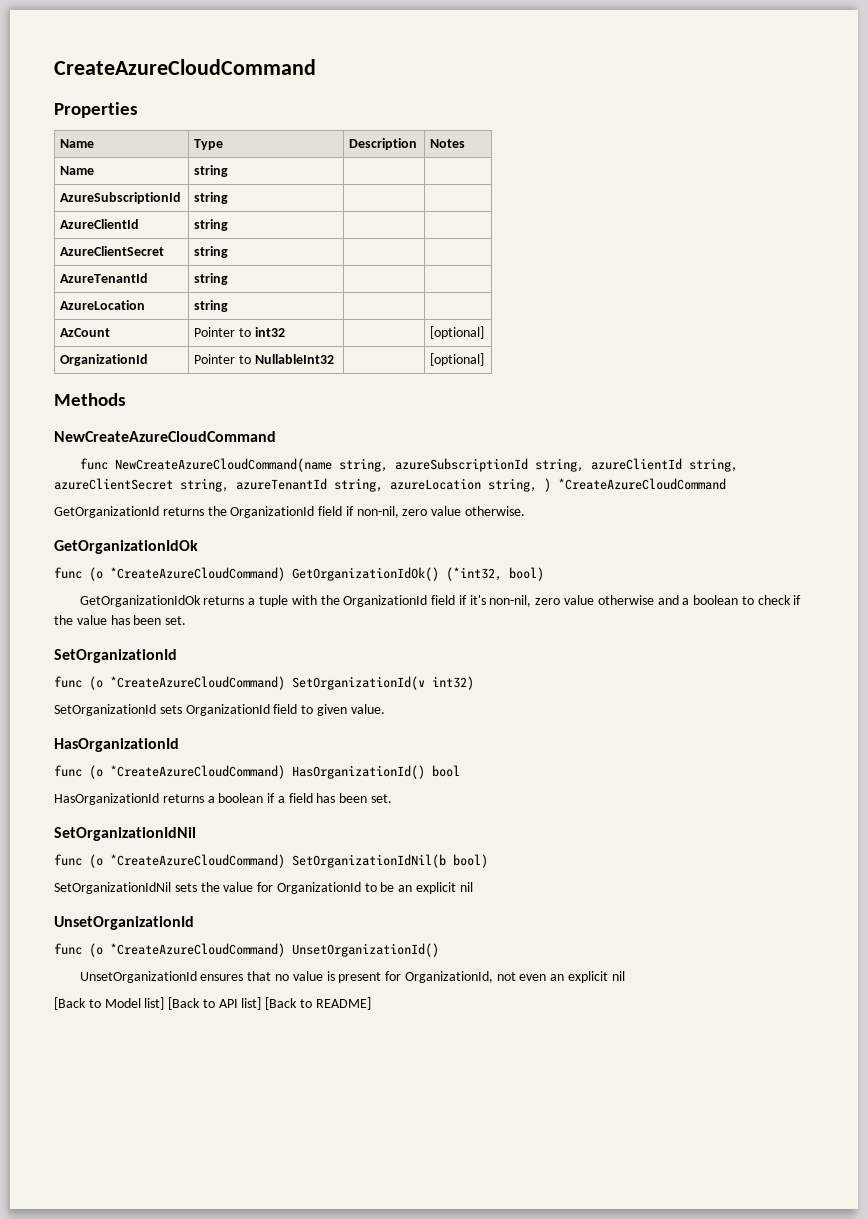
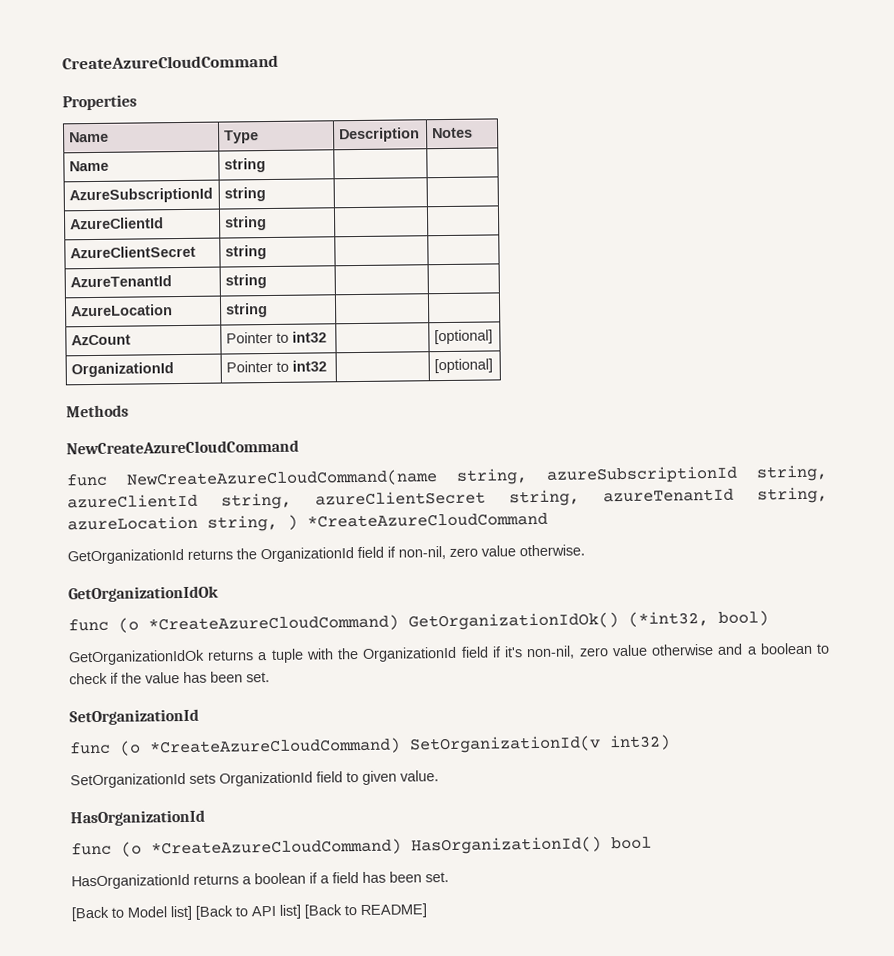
- OrganizationId | Pointer to NullableInt32 | | [optional]
+ OrganizationId | Pointer to int32 | | [optional]
  HasOrganizationId returns a boolean if a field has been set.
- SetOrganizationIdNil
- func (o *CreateAzureCloudCommand) SetOrganizationIdNil(b bool)
- SetOrganizationIdNil sets the value for OrganizationId to be an explicit nil
- UnsetOrganizationId
- func (o *CreateAzureCloudCommand) UnsetOrganizationId()
- UnsetOrganizationId ensures that no value is present for OrganizationId, not even an explicit nil

